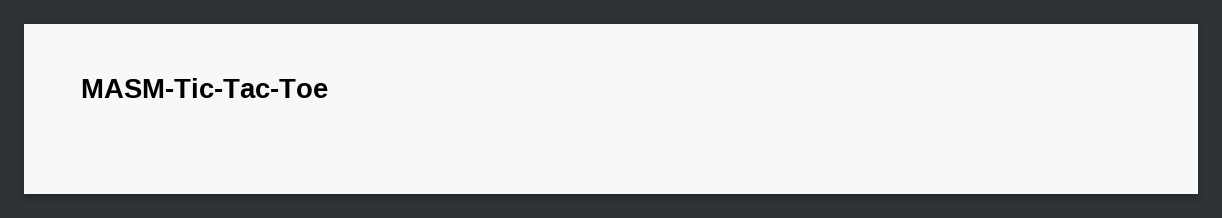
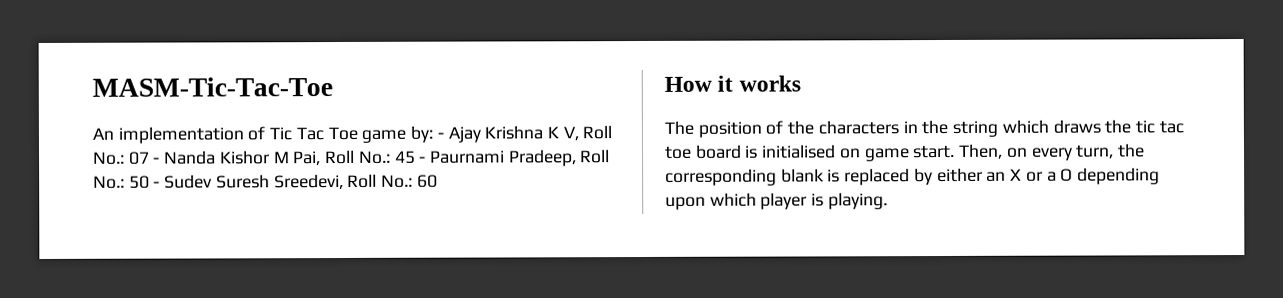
+ An implementation of Tic Tac Toe game by: - Ajay Krishna K V, Roll No.: 07 - Nanda Kishor M Pai, Roll No.: 45 - Paurnami Pradeep, Roll No.: 50 - Sudev Suresh Sreedevi, Roll No.: 60
+ How it works
+ The position of the characters in the string which draws the tic tac toe board is initialised on game start. Then, on every turn, the corresponding blank is replaced by either an X or a O depending upon which player is playing.

